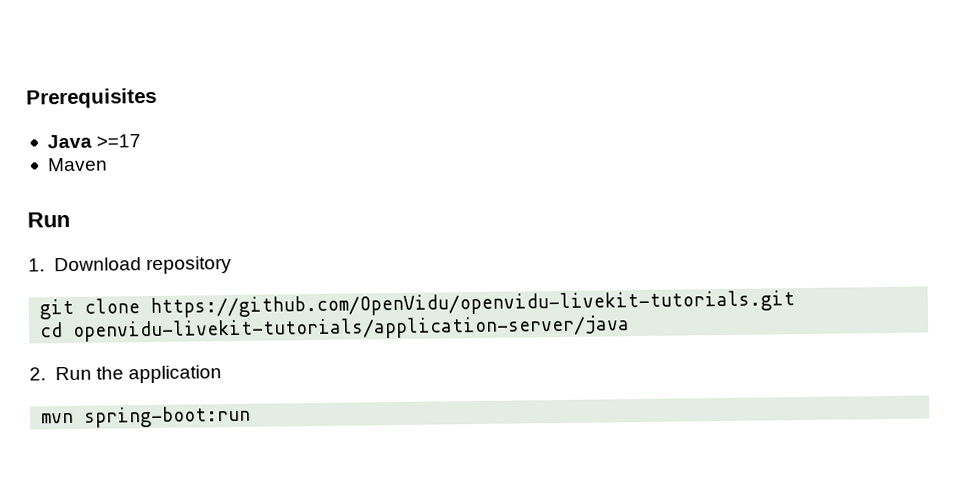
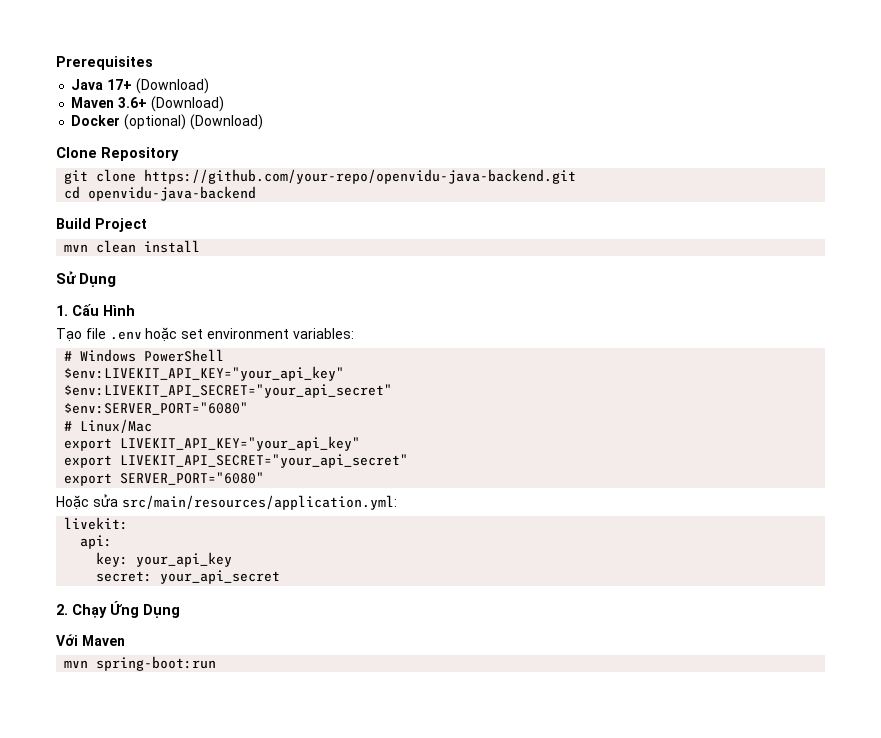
- Java >=17
- Maven
- Run
- 1. Download repository
+ Java 17+ (Download)
+ Maven 3.6+ (Download)
+ Docker (optional) (Download)
+ Clone Repository
- git clone https://github.com/OpenVidu/openvidu-livekit-tutorials.git
+ git clone https://github.com/your-repo/openvidu-java-backend.git
- cd openvidu-livekit-tutorials/application-server/java
- 2. Run the application
+ cd openvidu-java-backend
+ Build Project
+ mvn clean install
+ Sử Dụng
+ 1. Cấu Hình
+ Tạo file .env hoặc set environment variables:
+ # Windows PowerShell
+ $env:LIVEKIT_API_KEY="your_api_key"
+ $env:LIVEKIT_API_SECRET="your_api_secret"
+ $env:SERVER_PORT="6080"
+ # Linux/Mac
+ export LIVEKIT_API_KEY="your_api_key"
+ export LIVEKIT_API_SECRET="your_api_secret"
+ export SERVER_PORT="6080"
+ Hoặc sửa src/main/resources/application.yml:
+ livekit:
+ api:
+ key: your_api_key
+ secret: your_api_secret
+ 2. Chạy Ứng Dụng
+ Với Maven

